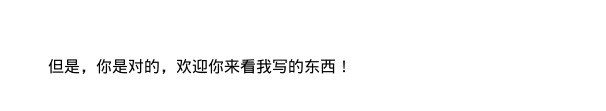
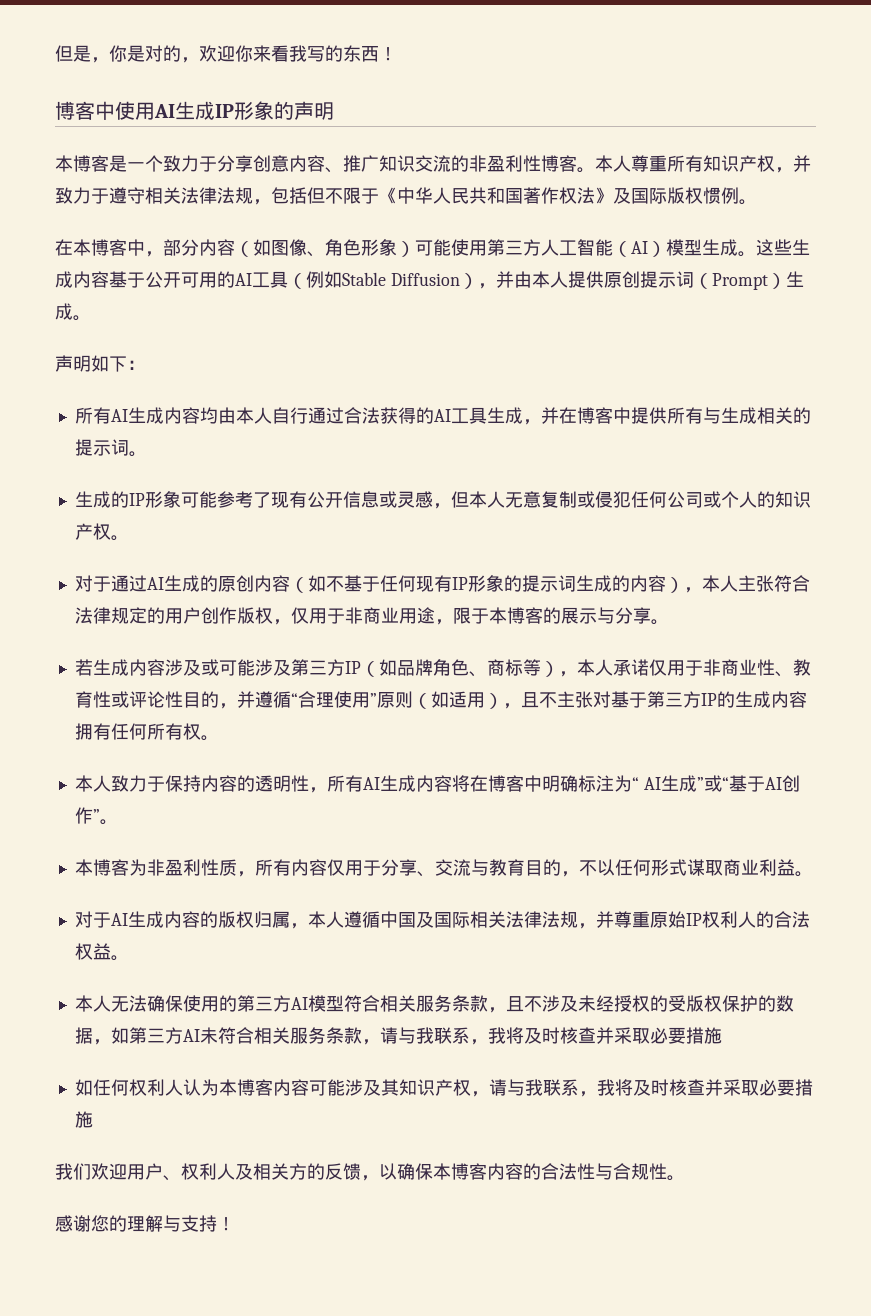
+ 博客中使用AI生成IP形象的声明
+ 本博客是一个致力于分享创意内容、推广知识交流的非盈利性博客。本人尊重所有知识产权，并致力于遵守相关法律法规，包括但不限于《中华人民共和国著作权法》及国际版权惯例。
+ 在本博客中，部分内容（如图像、角色形象）可能使用第三方人工智能（AI）模型生成。这些生成内容基于公开可用的AI工具（例如Stable Diffusion），并由本人提供原创提示词（Prompt）生成。
+ 声明如下：
+ 所有AI生成内容均由本人自行通过合法获得的AI工具生成，并在博客中提供所有与生成相关的提示词。
+ 生成的IP形象可能参考了现有公开信息或灵感，但本人无意复制或侵犯任何公司或个人的知识产权。
+ 对于通过AI生成的原创内容（如不基于任何现有IP形象的提示词生成的内容），本人主张符合法律规定的用户创作版权，仅用于非商业用途，限于本博客的展示与分享。
+ 若生成内容涉及或可能涉及第三方IP（如品牌角色、商标等），本人承诺仅用于非商业性、教育性或评论性目的，并遵循“合理使用”原则（如适用），且不主张对基于第三方IP的生成内容拥有任何所有权。
+ 本人致力于保持内容的透明性，所有AI生成内容将在博客中明确标注为“ AI生成”或“基于AI创作”。
+ 本博客为非盈利性质，所有内容仅用于分享、交流与教育目的，不以任何形式谋取商业利益。
+ 对于AI生成内容的版权归属，本人遵循中国及国际相关法律法规，并尊重原始IP权利人的合法权益。
+ 本人无法确保使用的第三方AI模型符合相关服务条款，且不涉及未经授权的受版权保护的数据，如第三方AI未符合相关服务条款，请与我联系，我将及时核查并采取必要措施
+ 如任何权利人认为本博客内容可能涉及其知识产权，请与我联系，我将及时核查并采取必要措施
+ 我们欢迎用户、权利人及相关方的反馈，以确保本博客内容的合法性与合规性。
+ 感谢您的理解与支持！

